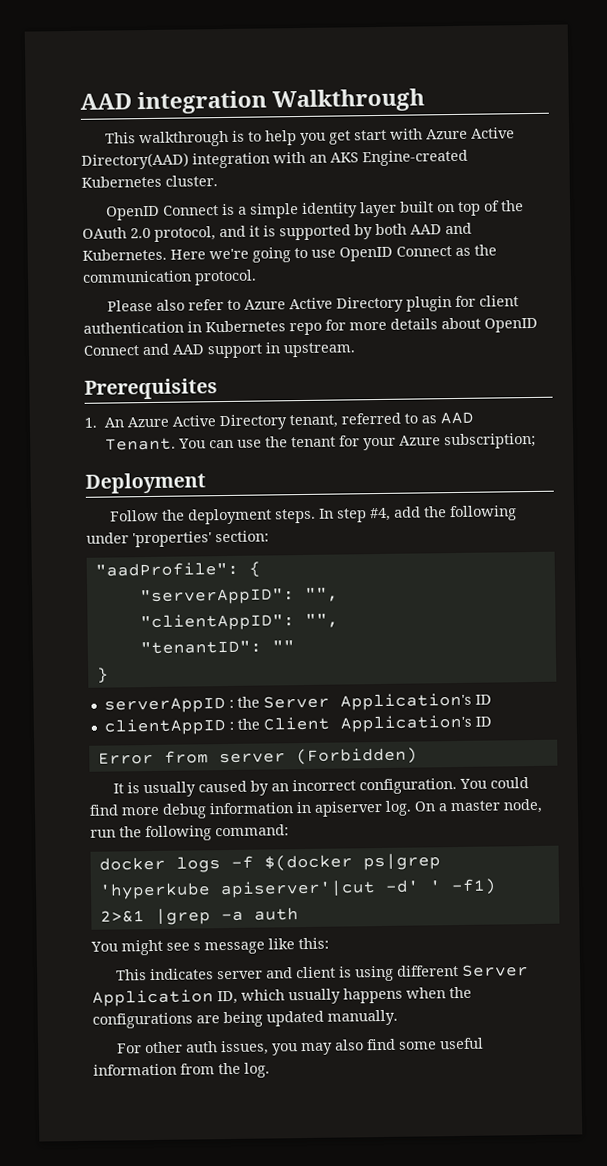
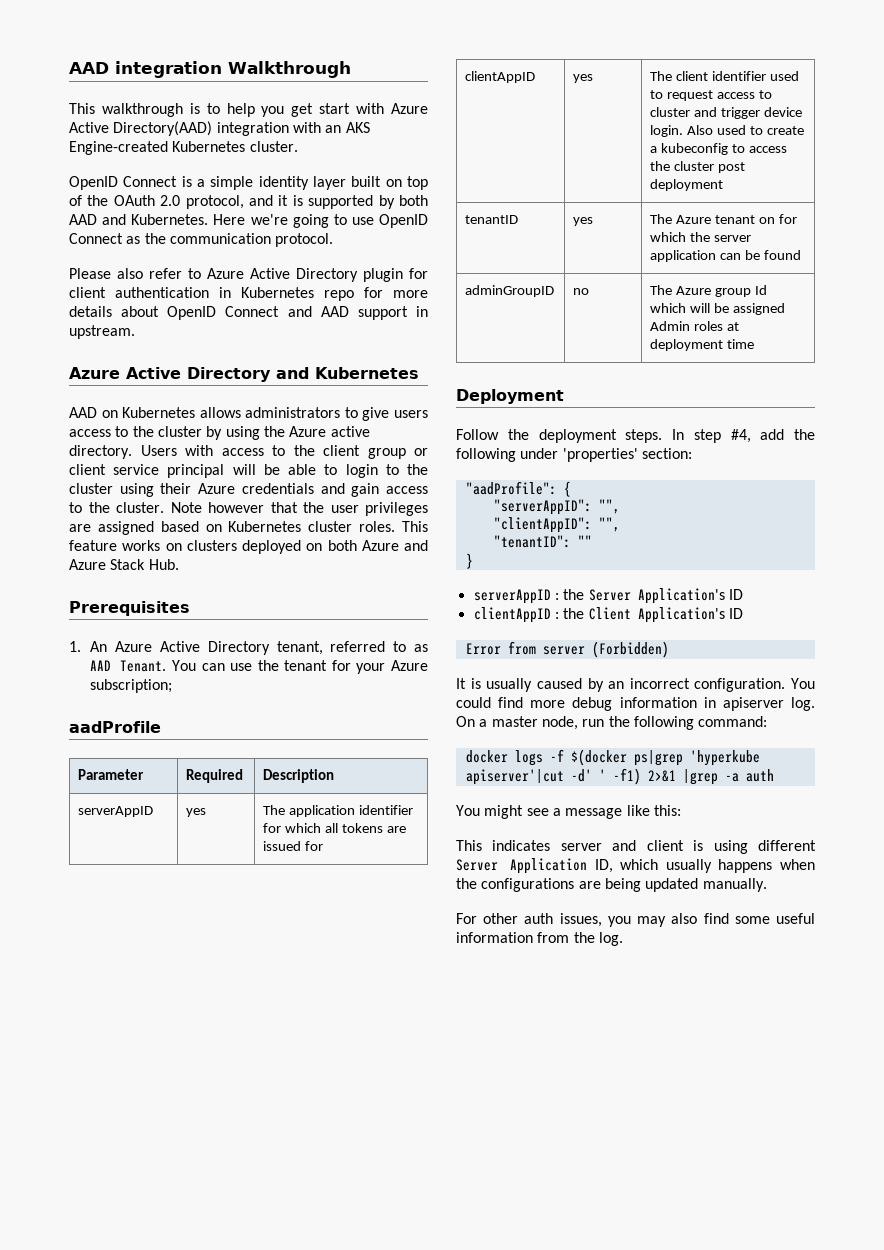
+ Azure Active Directory and Kubernetes
+ AAD on Kubernetes allows administrators to give users access to the cluster by using the Azure active directory. Users with access to the client group or client service principal will be able to login to the cluster using their Azure credentials and gain access to the cluster. Note however that the user privileges are assigned based on Kubernetes cluster roles. This feature works on clusters deployed on both Azure and Azure Stack Hub.
+ aadProfile
+ Parameter | Required | Description
+ serverAppID | yes | The application identifier for which all tokens are issued for
+ clientAppID | yes | The client identifier used to request access to cluster and trigger device login. Also used to create a kubeconfig to access the cluster post deployment
+ tenantID | yes | The Azure tenant on for which the server application can be found
+ adminGroupID | no | The Azure group Id which will be assigned Admin roles at deployment time
- You might see s message like this:
+ You might see a message like this:

